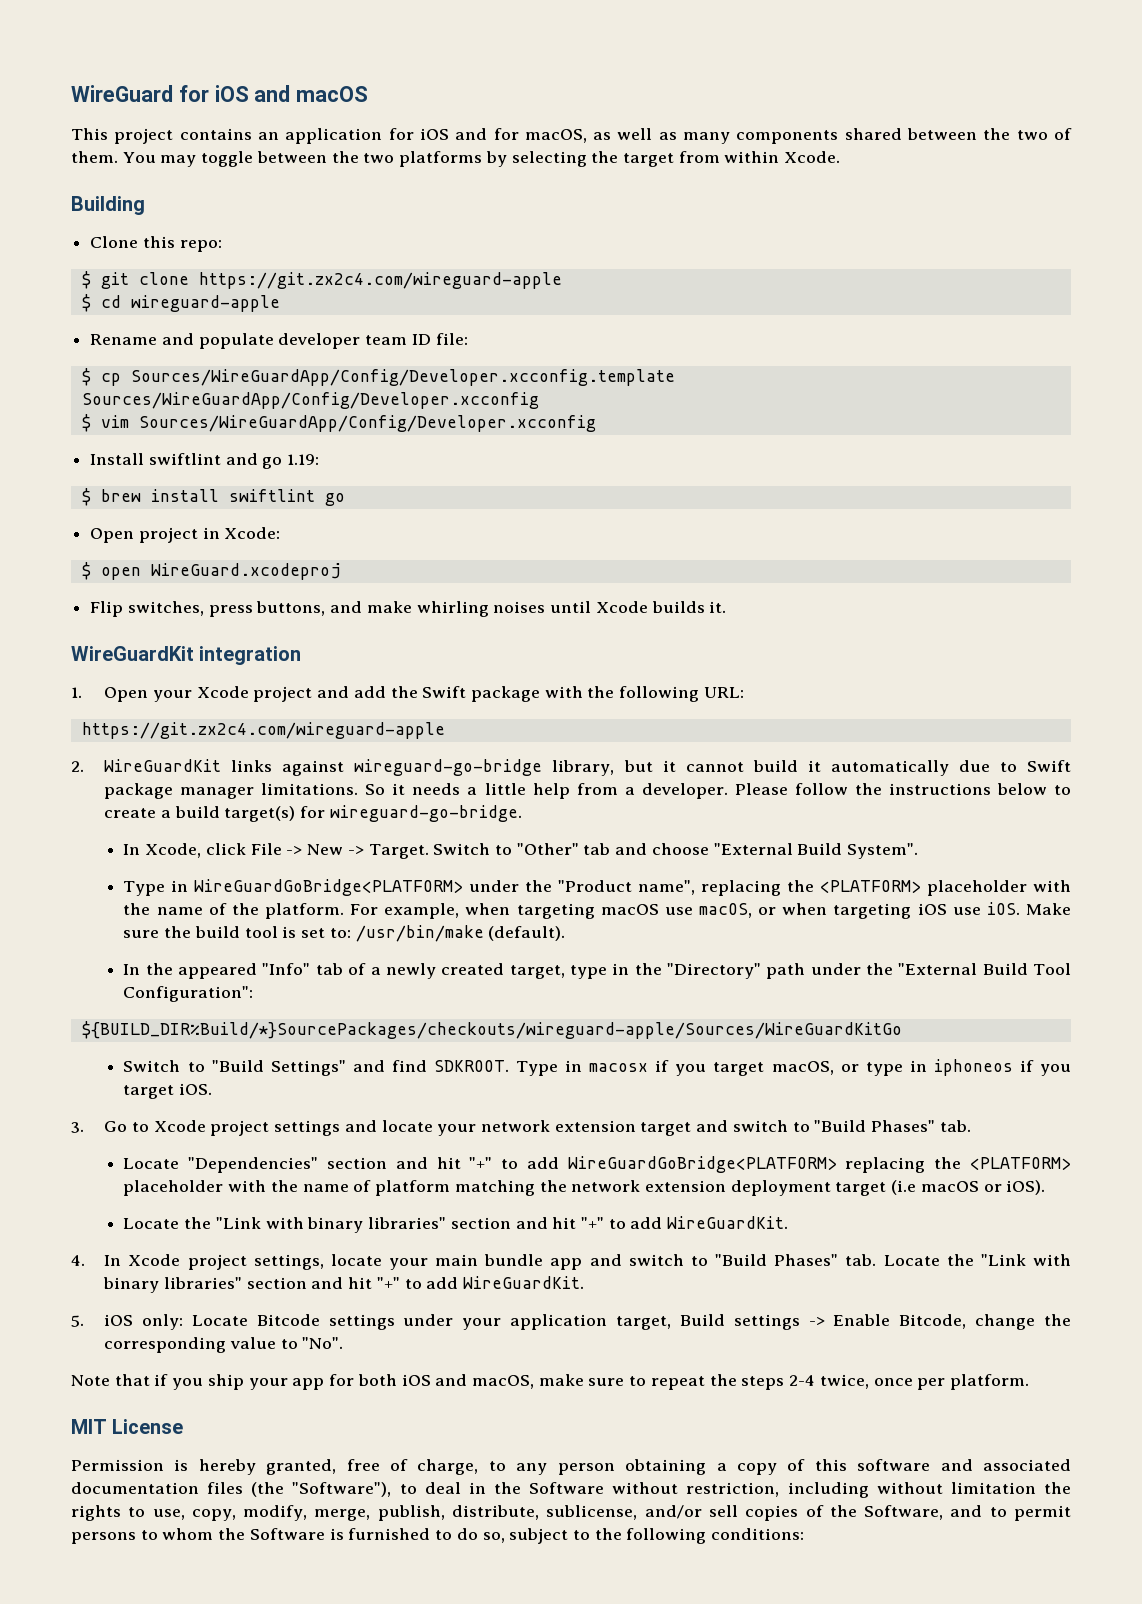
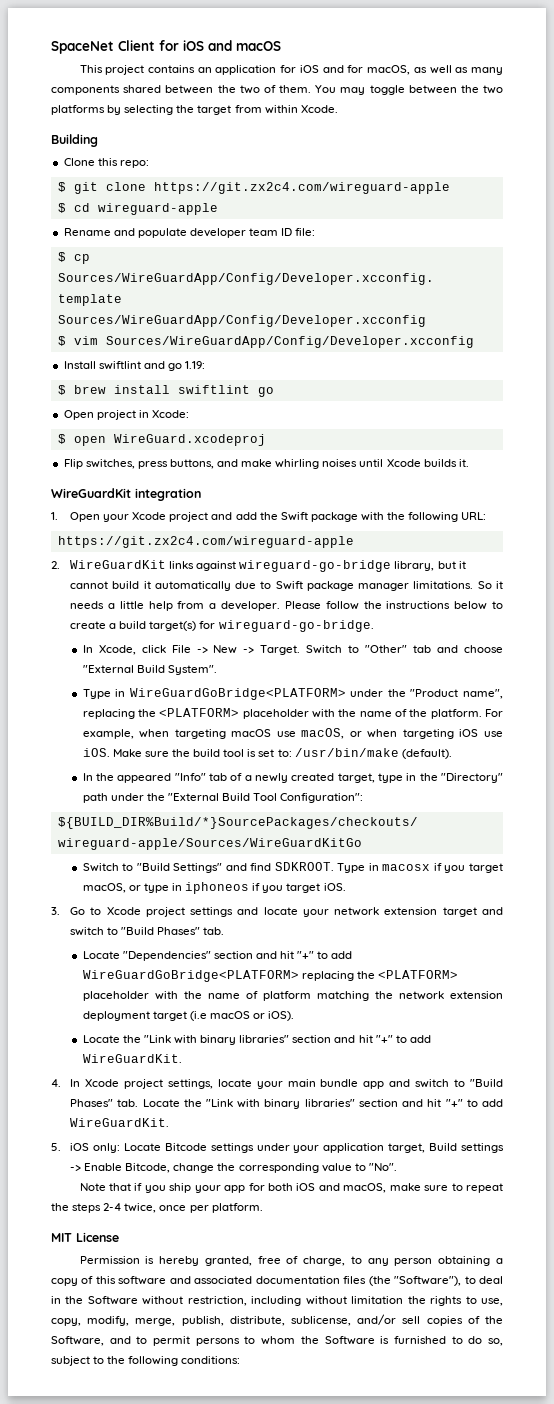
- WireGuard for iOS and macOS
+ SpaceNet Client for iOS and macOS

